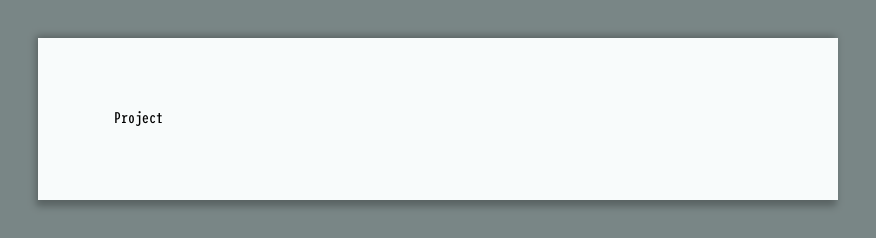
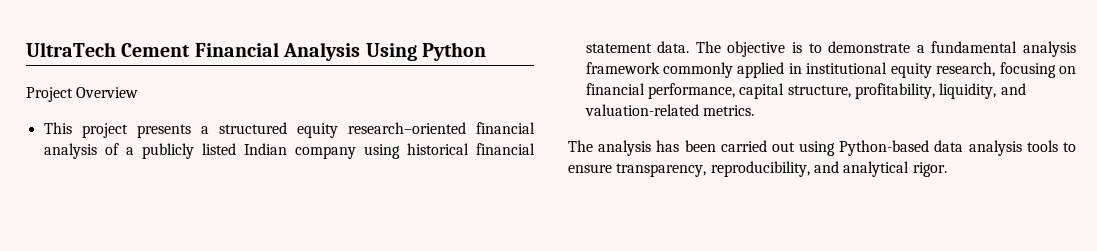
- Project
+ UltraTech Cement Financial Analysis Using Python
+ Project Overview
+ This project presents a structured equity research–oriented financial analysis of a publicly listed Indian company using historical financial statement data. The objective is to demonstrate a fundamental analysis framework commonly applied in institutional equity research, focusing on financial performance, capital structure, profitability, liquidity, and valuation-related metrics.
+ The analysis has been carried out using Python-based data analysis tools to ensure transparency, reproducibility, and analytical rigor.

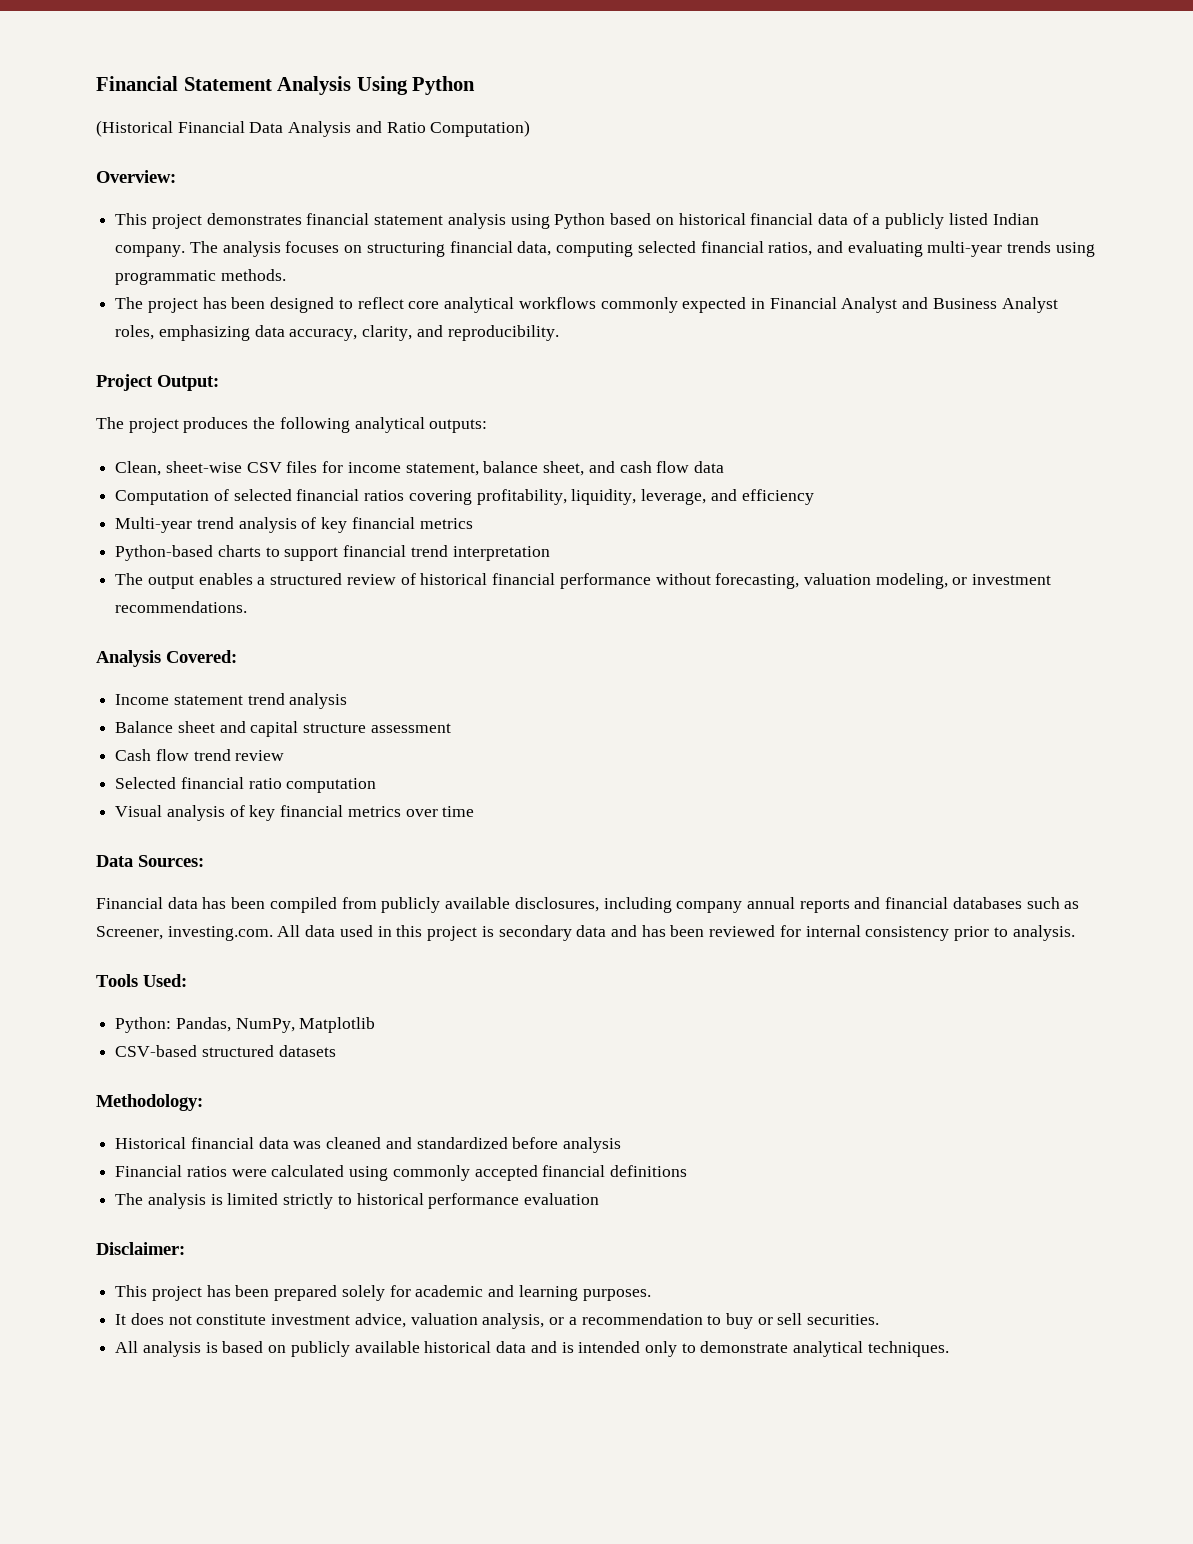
- UltraTech Cement Financial Analysis Using Python
+ Financial Statement Analysis Using Python
- Project Overview
- This project presents a structured equity research–oriented financial analysis of a publicly listed Indian company using historical financial statement data. The objective is to demonstrate a fundamental analysis framework commonly applied in institutional equity research, focusing on financial performance, capital structure, profitability, liquidity, and valuation-related metrics.
- The analysis has been carried out using Python-based data analysis tools to ensure transparency, reproducibility, and analytical rigor.
+ (Historical Financial Data Analysis and Ratio Computation)
+ Overview:
+ This project demonstrates financial statement analysis using Python based on historical financial data of a publicly listed Indian company. The analysis focuses on structuring financial data, computing selected financial ratios, and evaluating multi-year trends using programmatic methods.
+ The project has been designed to reflect core analytical workflows commonly expected in Financial Analyst and Business Analyst roles, emphasizing data accuracy, clarity, and reproducibility.
+ Project Output:
+ The project produces the following analytical outputs:
+ Clean, sheet-wise CSV files for income statement, balance sheet, and cash flow data
+ Computation of selected financial ratios covering profitability, liquidity, leverage, and efficiency
+ Multi-year trend analysis of key financial metrics
+ Python-based charts to support financial trend interpretation
+ The output enables a structured review of historical financial performance without forecasting, valuation modeling, or investment recommendations.
+ Analysis Covered:
+ Income statement trend analysis
+ Balance sheet and capital structure assessment
+ Cash flow trend review
+ Selected financial ratio computation
+ Visual analysis of key financial metrics over time
+ Data Sources:
+ Financial data has been compiled from publicly available disclosures, including company annual reports and financial databases such as Screener, investing.com. All data used in this project is secondary data and has been reviewed for internal consistency prior to analysis.
+ Tools Used:
+ Python: Pandas, NumPy, Matplotlib
+ CSV-based structured datasets
+ Methodology:
+ Historical financial data was cleaned and standardized before analysis
+ Financial ratios were calculated using commonly accepted financial definitions
+ The analysis is limited strictly to historical performance evaluation
+ Disclaimer:
+ This project has been prepared solely for academic and learning purposes.
+ It does not constitute investment advice, valuation analysis, or a recommendation to buy or sell securities.
+ All analysis is based on publicly available historical data and is intended only to demonstrate analytical techniques.

